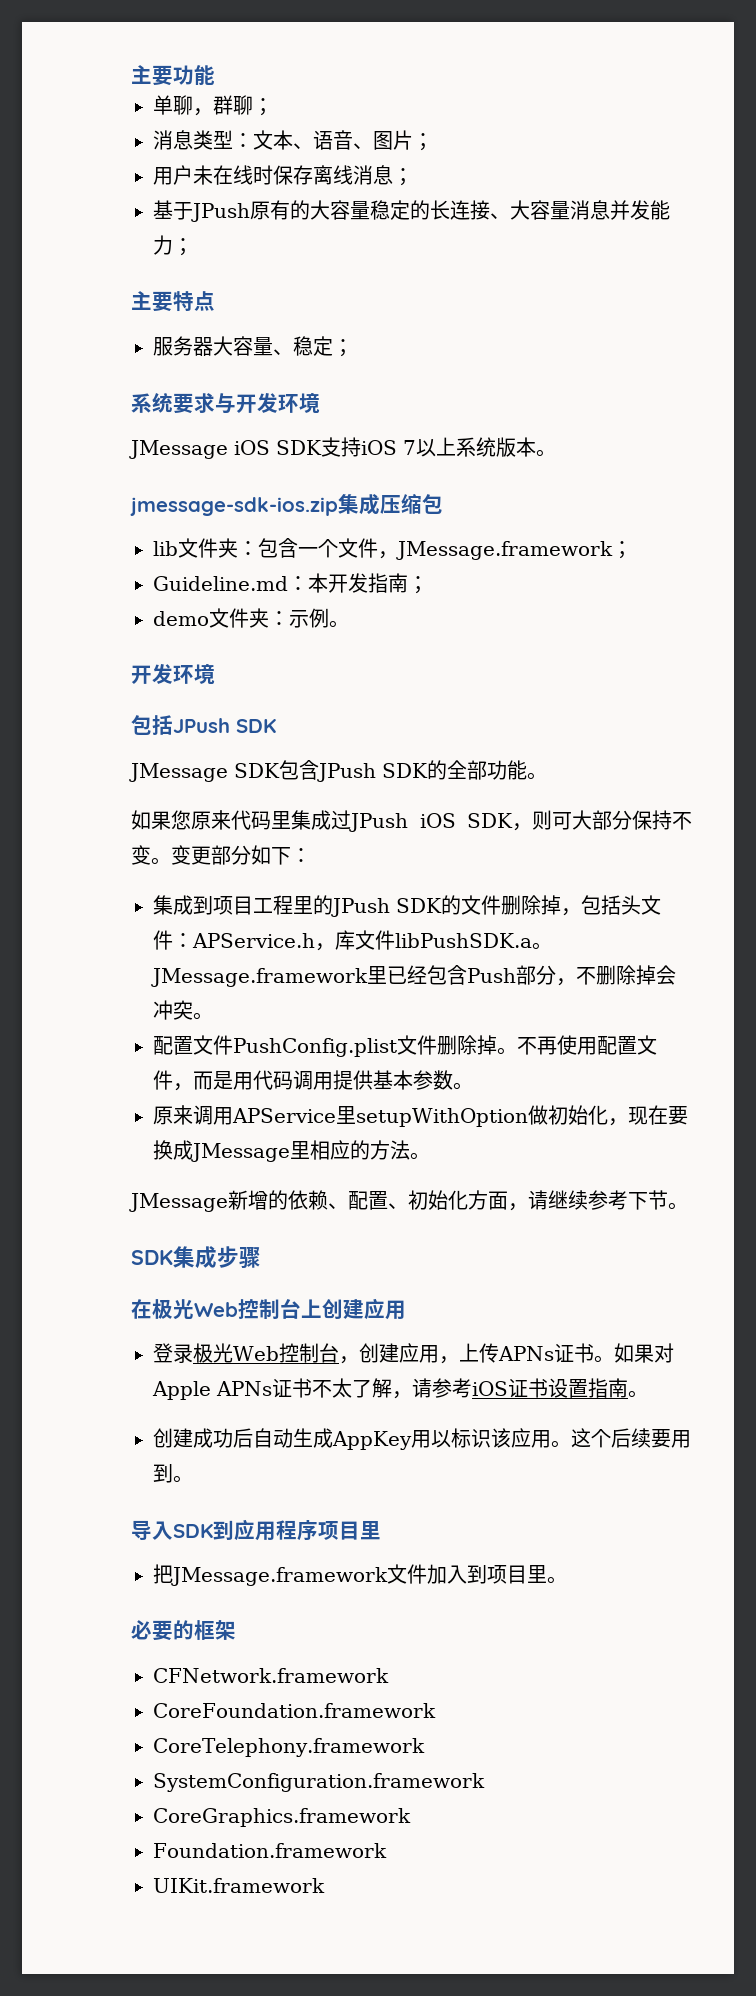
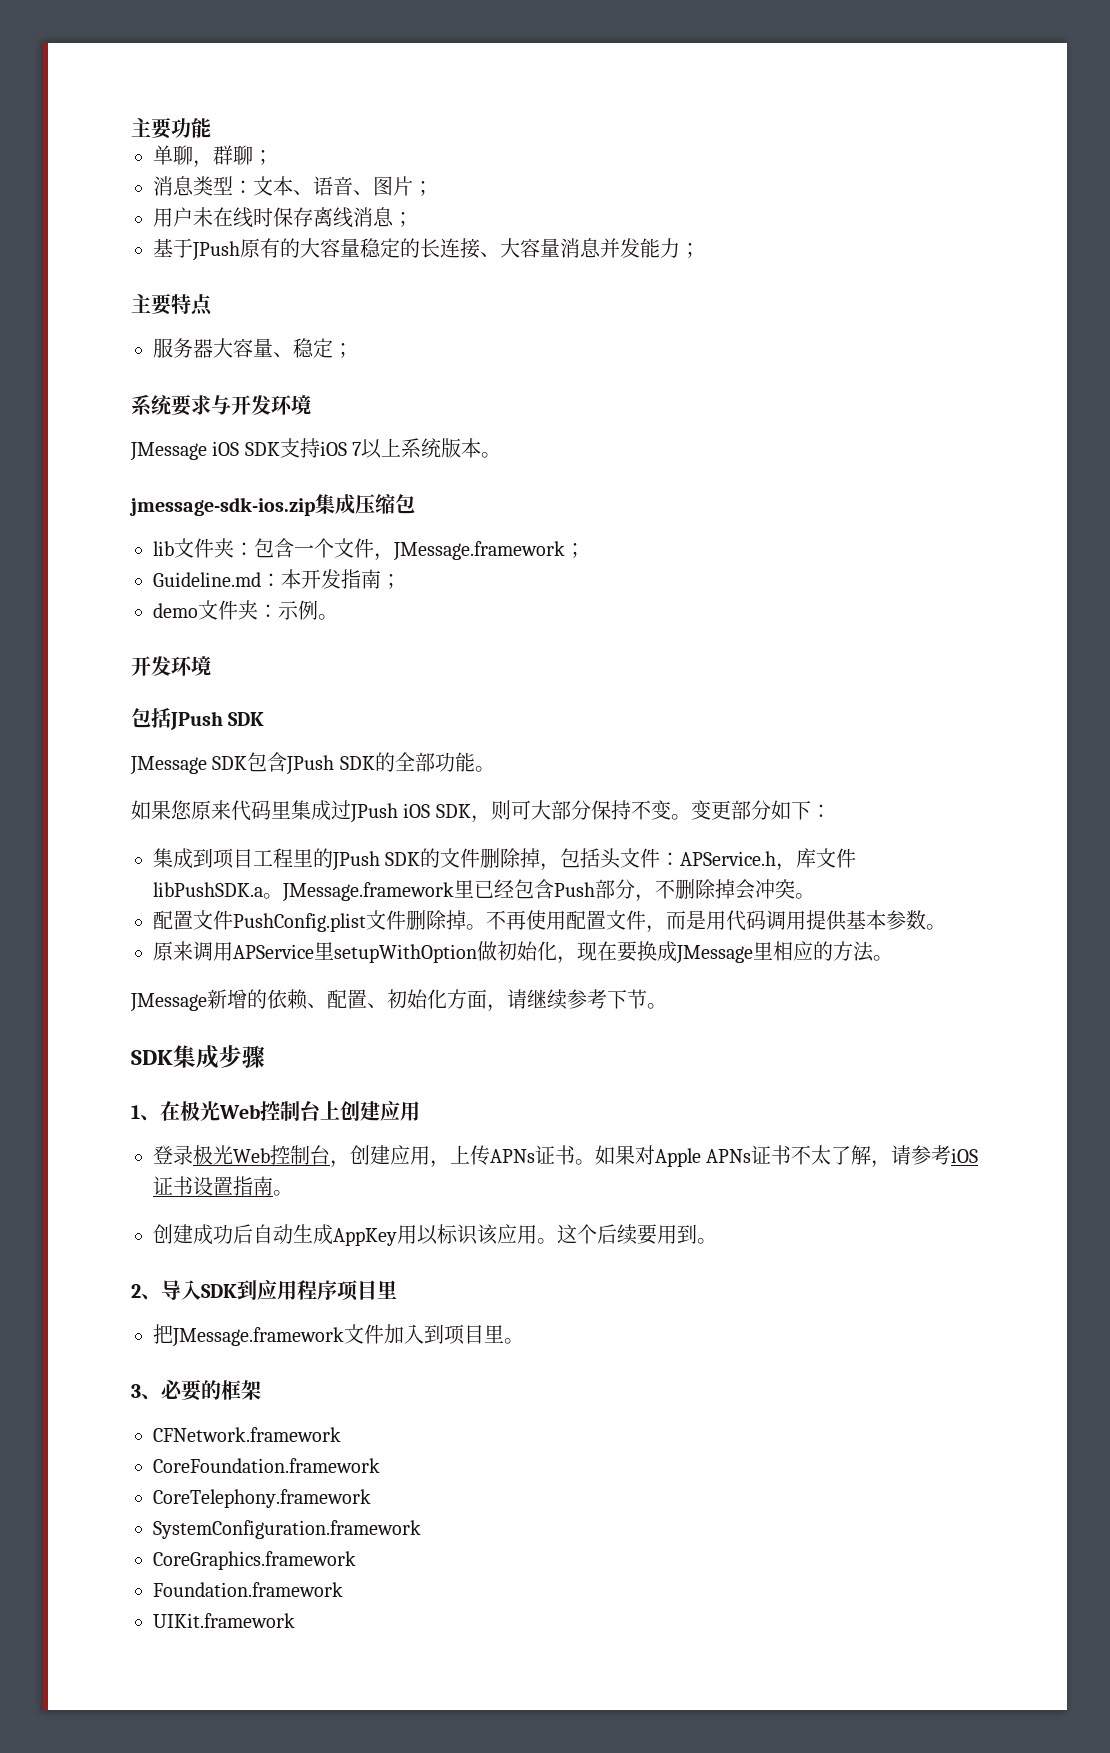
- 在极光Web控制台上创建应用
+ 1、在极光Web控制台上创建应用
- 导入SDK到应用程序项目里
+ 2、导入SDK到应用程序项目里
- 必要的框架
+ 3、必要的框架

